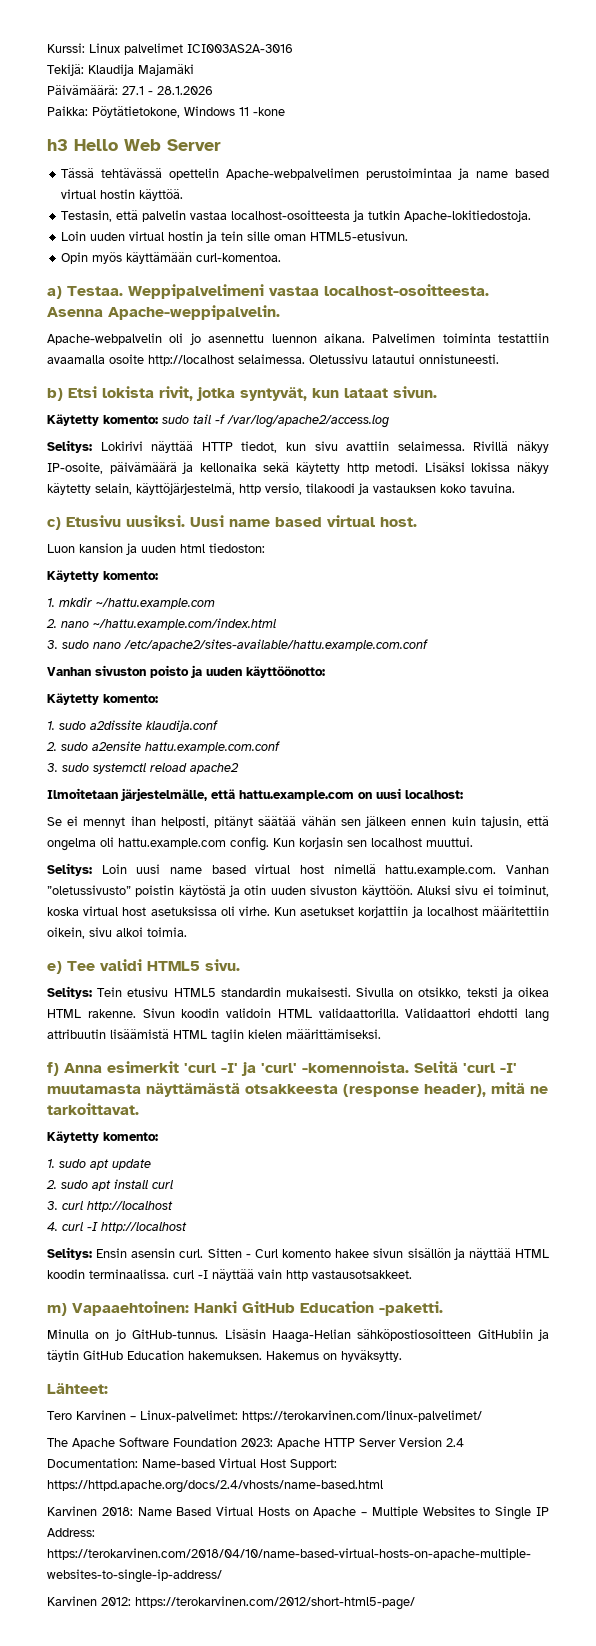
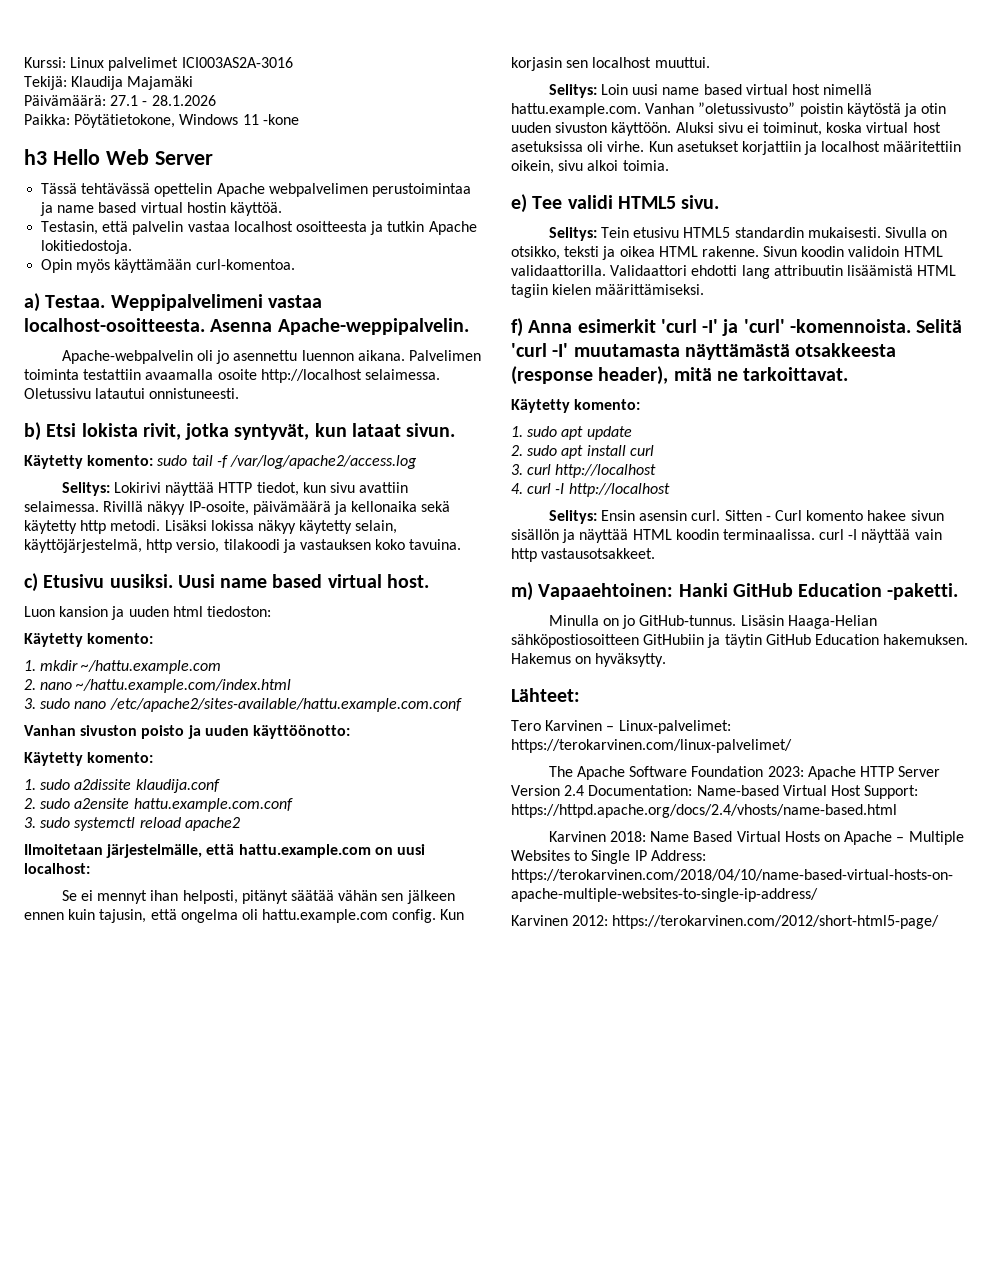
- Tässä tehtävässä opettelin Apache-webpalvelimen perustoimintaa ja name based virtual hostin käyttöä.
+ Tässä tehtävässä opettelin Apache webpalvelimen perustoimintaa ja name based virtual hostin käyttöä.
- Testasin, että palvelin vastaa localhost-osoitteesta ja tutkin Apache-lokitiedostoja.
- Loin uuden virtual hostin ja tein sille oman HTML5-etusivun.
+ Testasin, että palvelin vastaa localhost osoitteesta ja tutkin Apache lokitiedostoja.

